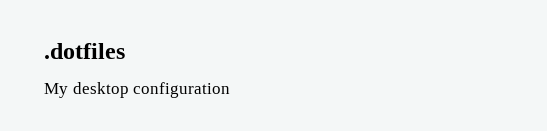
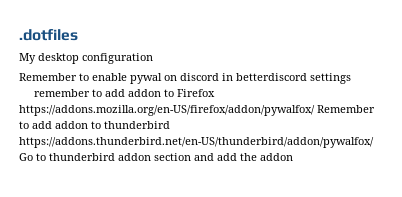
+ Remember to enable pywal on discord in betterdiscord settings
+ remember to add addon to Firefox https://addons.mozilla.org/en-US/firefox/addon/pywalfox/ Remember to add addon to thunderbird https://addons.thunderbird.net/en-US/thunderbird/addon/pywalfox/ Go to thunderbird addon section and add the addon

